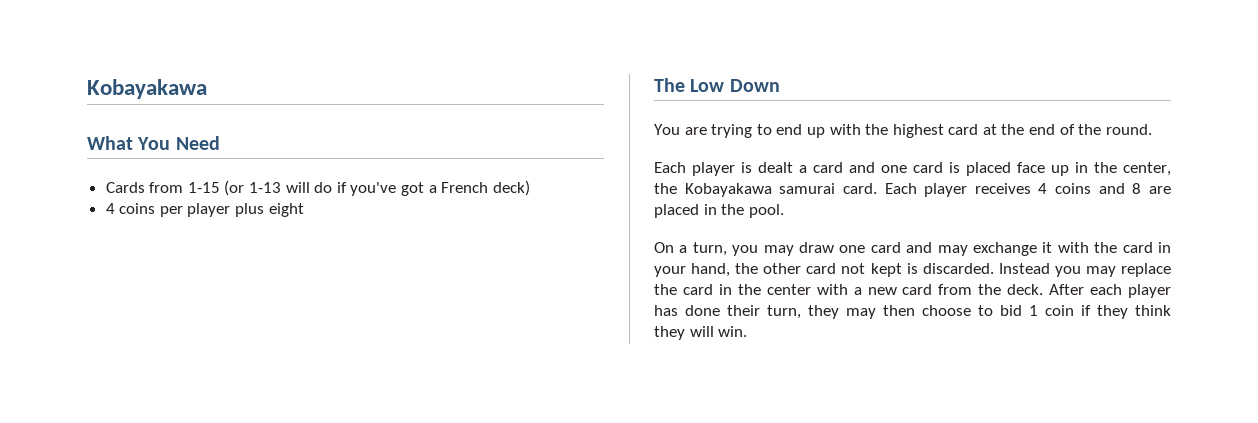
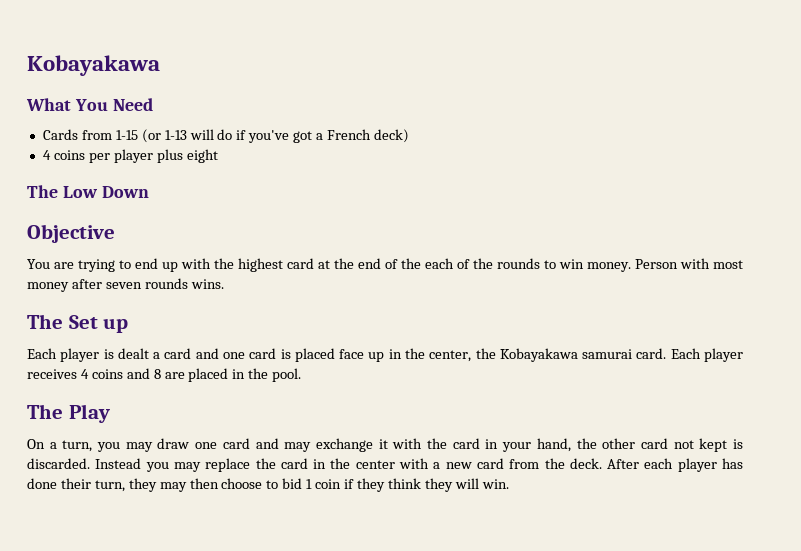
+ Objective
- You are trying to end up with the highest card at the end of the round.
+ You are trying to end up with the highest card at the end of the each of the rounds to win money. Person with most money after seven rounds wins.
+ The Set up
+ The Play

